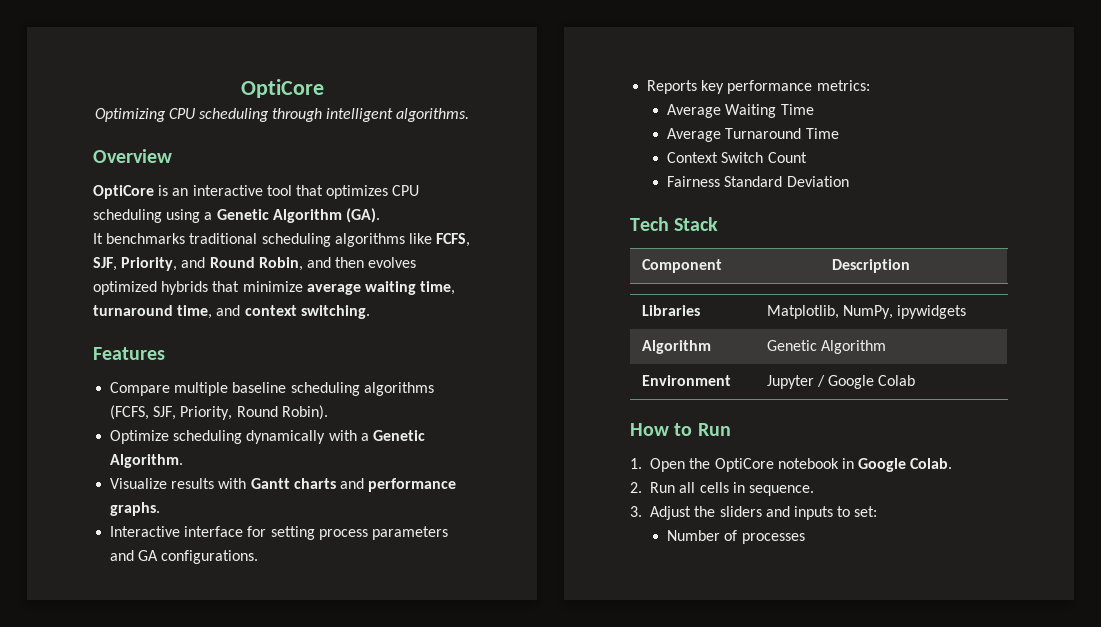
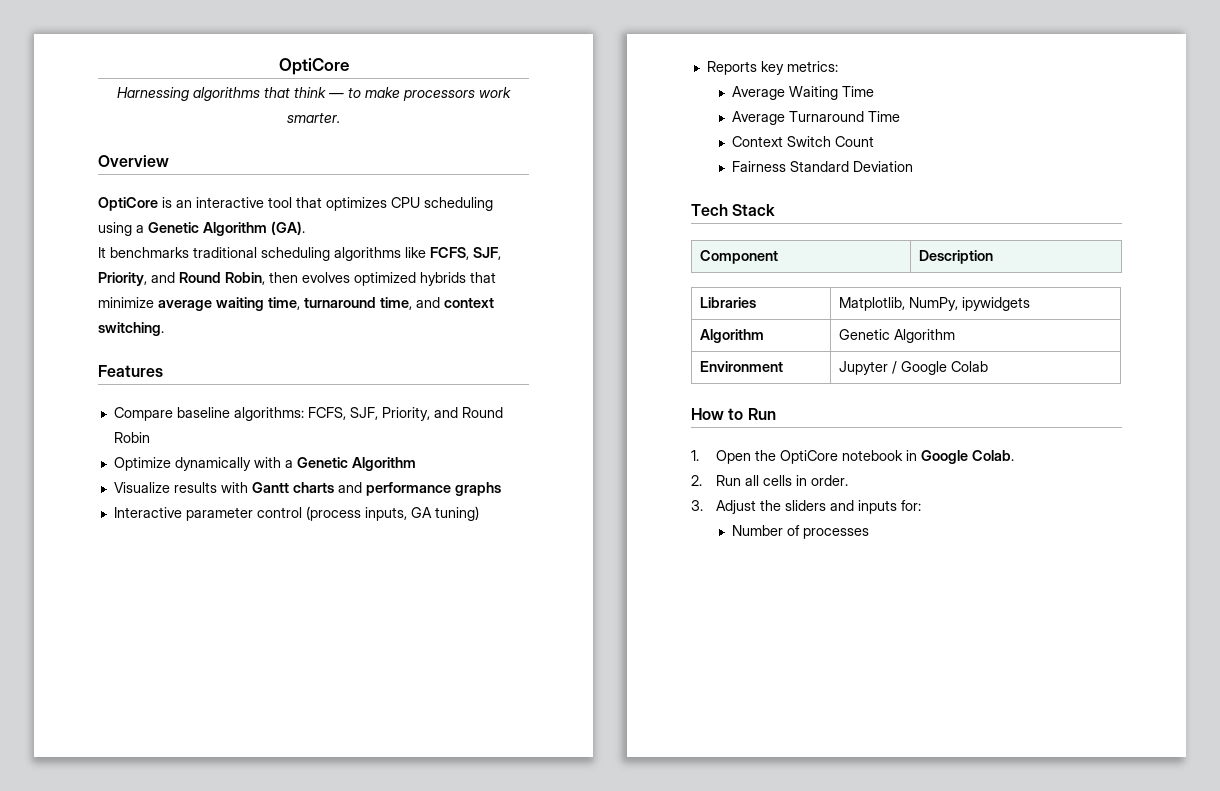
- Optimizing CPU scheduling through intelligent algorithms.
+ Harnessing algorithms that think — to make processors work smarter.
- It benchmarks traditional scheduling algorithms like FCFS, SJF, Priority, and Round Robin, and then evolves optimized hybrids that minimize average waiting time, turnaround time, and context switching.
+ It benchmarks traditional scheduling algorithms like FCFS, SJF, Priority, and Round Robin, then evolves optimized hybrids that minimize average waiting time, turnaround time, and context switching.
- Compare multiple baseline scheduling algorithms (FCFS, SJF, Priority, Round Robin).
+ Compare baseline algorithms: FCFS, SJF, Priority, and Round Robin
- Optimize scheduling dynamically with a Genetic Algorithm.
+ Optimize dynamically with a Genetic Algorithm
- Visualize results with Gantt charts and performance graphs.
+ Visualize results with Gantt charts and performance graphs
- Interactive interface for setting process parameters and GA configurations.
+ Interactive parameter control (process inputs, GA tuning)
- Reports key performance metrics:
+ Reports key metrics:
- 2. Run all cells in sequence.
+ 2. Run all cells in order.
- 3. Adjust the sliders and inputs to set:
+ 3. Adjust the sliders and inputs for:

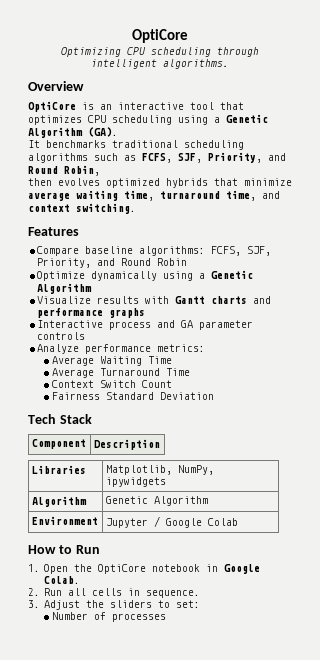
- Harnessing algorithms that think — to make processors work smarter.
+ Optimizing CPU scheduling through intelligent algorithms.
- It benchmarks traditional scheduling algorithms like FCFS, SJF, Priority, and Round Robin, then evolves optimized hybrids that minimize average waiting time, turnaround time, and context switching.
+ It benchmarks traditional scheduling algorithms such as FCFS, SJF, Priority, and Round Robin,
+ then evolves optimized hybrids that minimize average waiting time, turnaround time, and context switching.
- Optimize dynamically with a Genetic Algorithm
+ Optimize dynamically using a Genetic Algorithm
- Interactive parameter control (process inputs, GA tuning)
- Reports key metrics:
+ Interactive process and GA parameter controls
+ Analyze performance metrics:
- 2. Run all cells in order.
+ 2. Run all cells in sequence.
- 3. Adjust the sliders and inputs for:
+ 3. Adjust the sliders to set:

